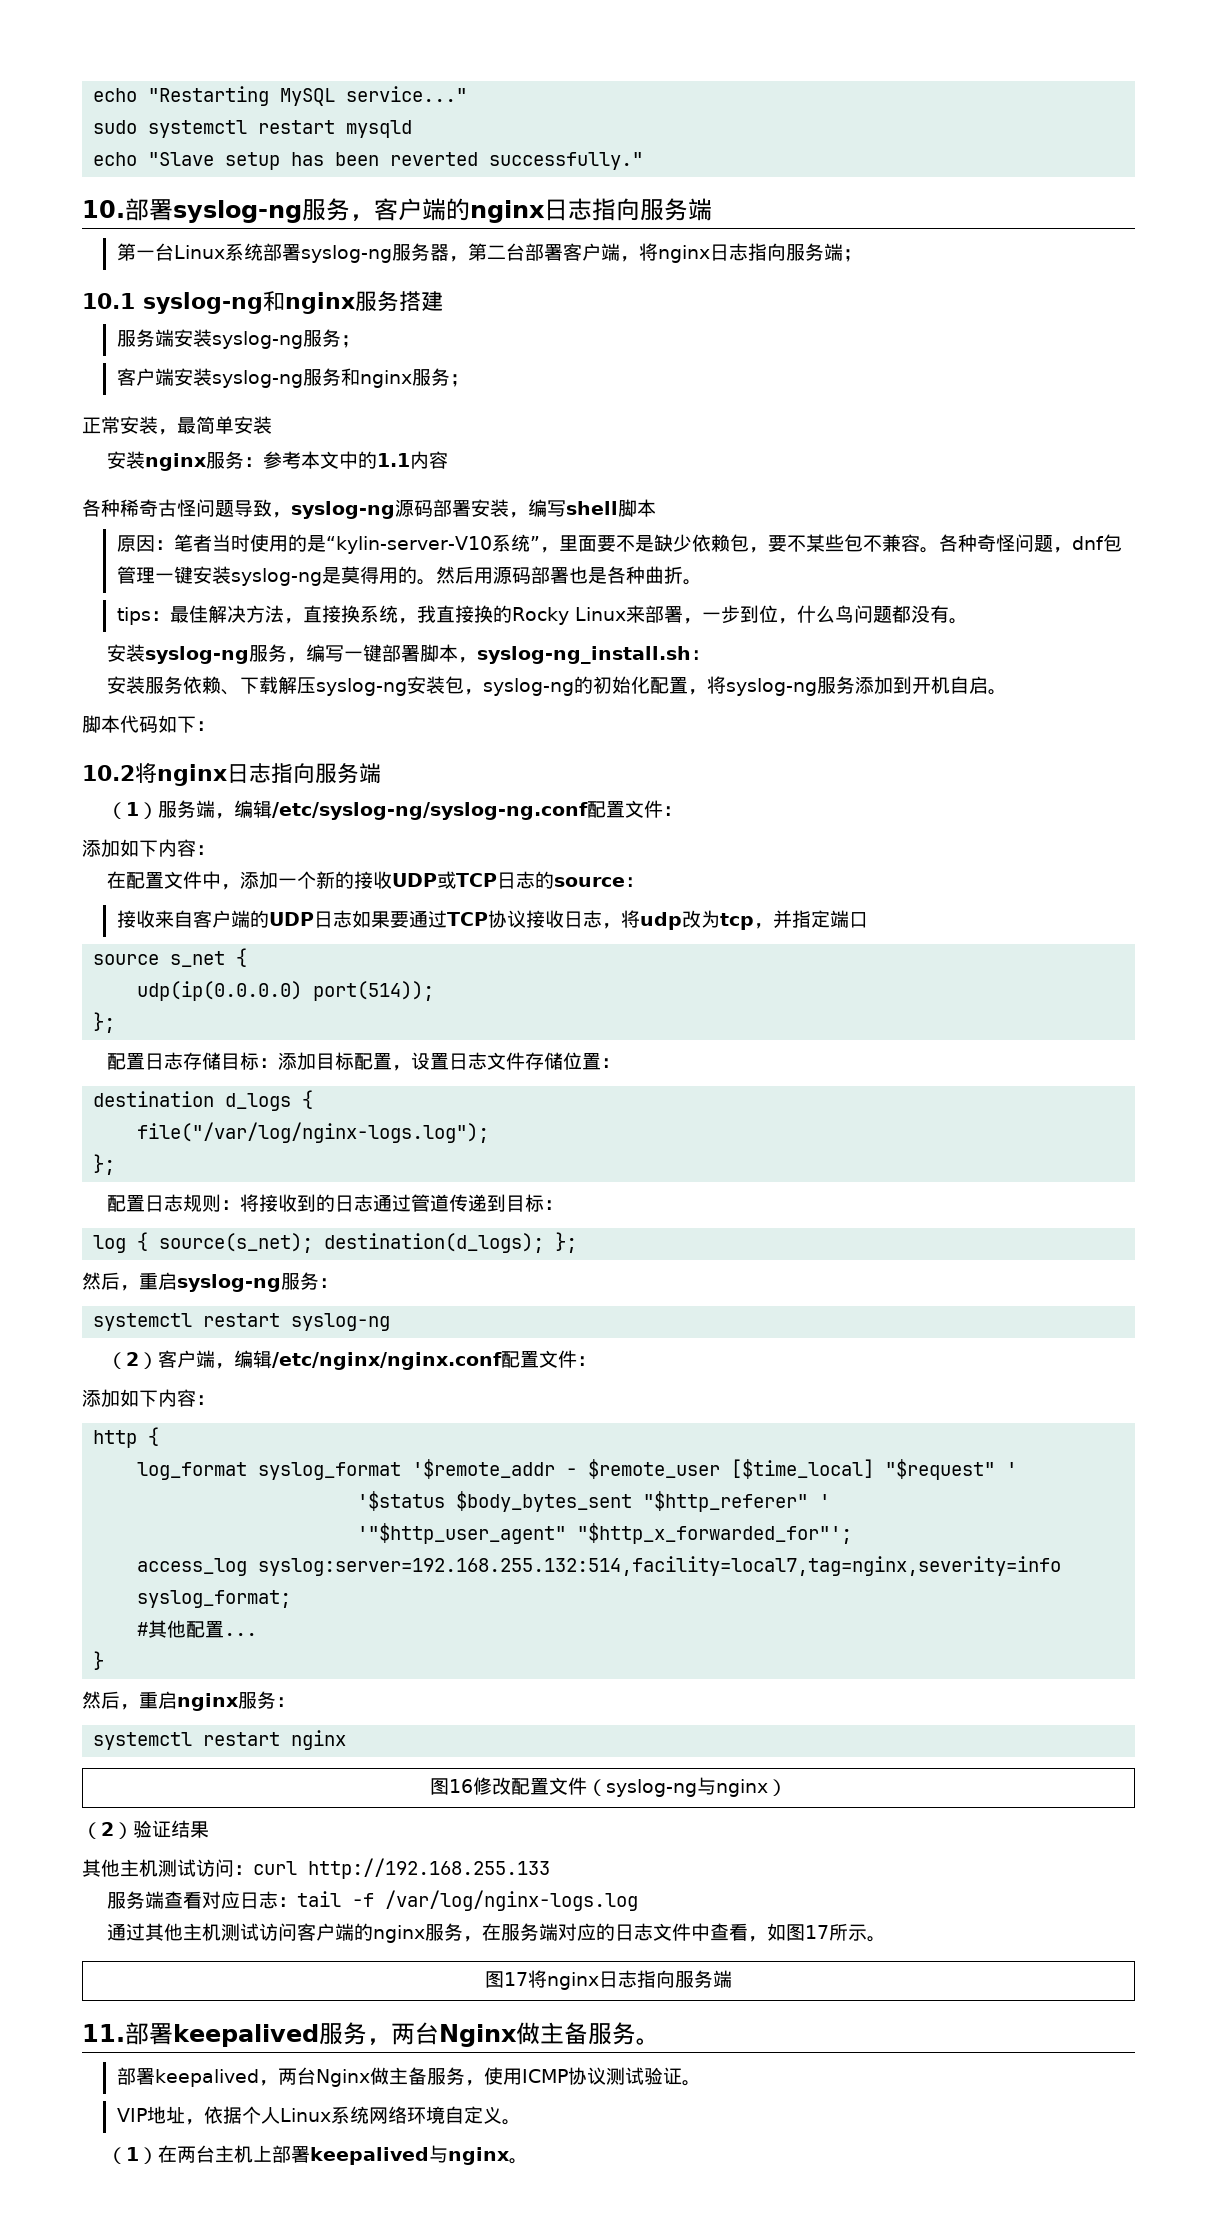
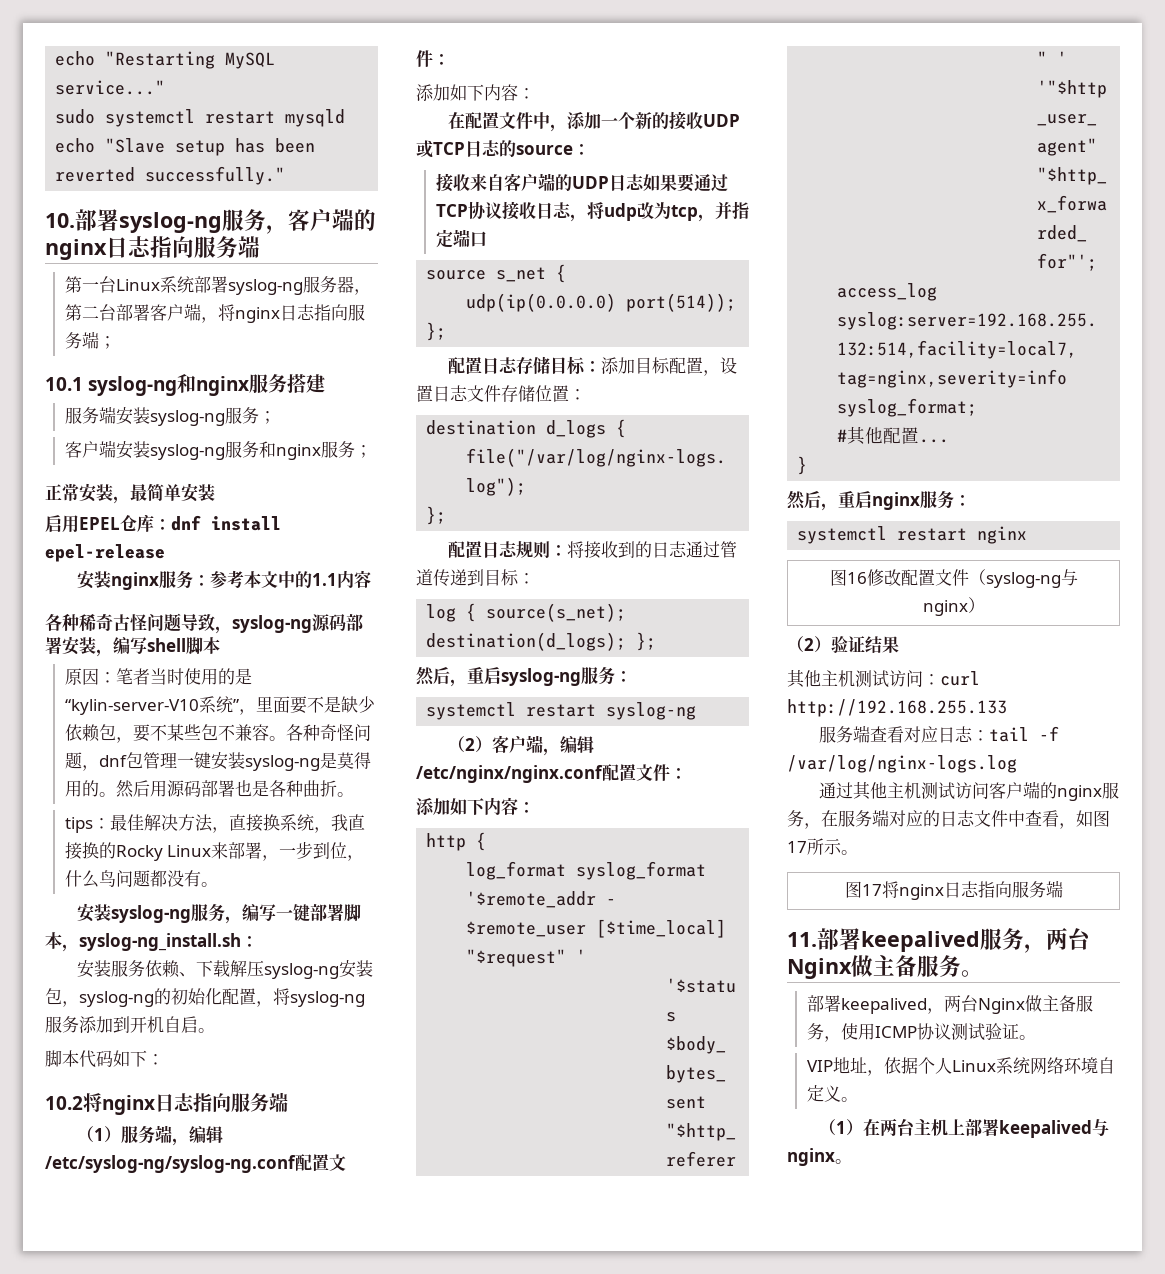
+ 启用EPEL仓库：dnf install epel-release

